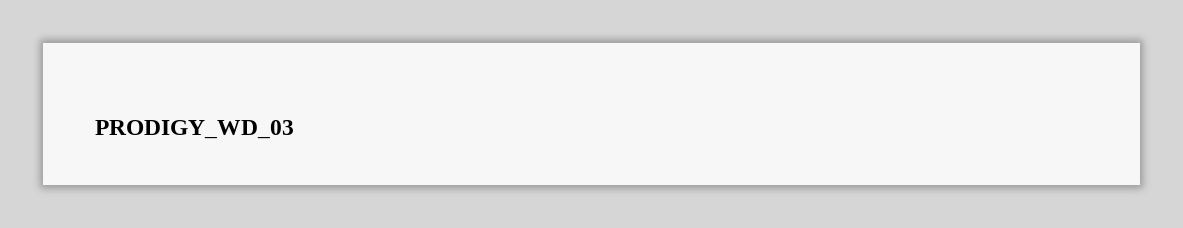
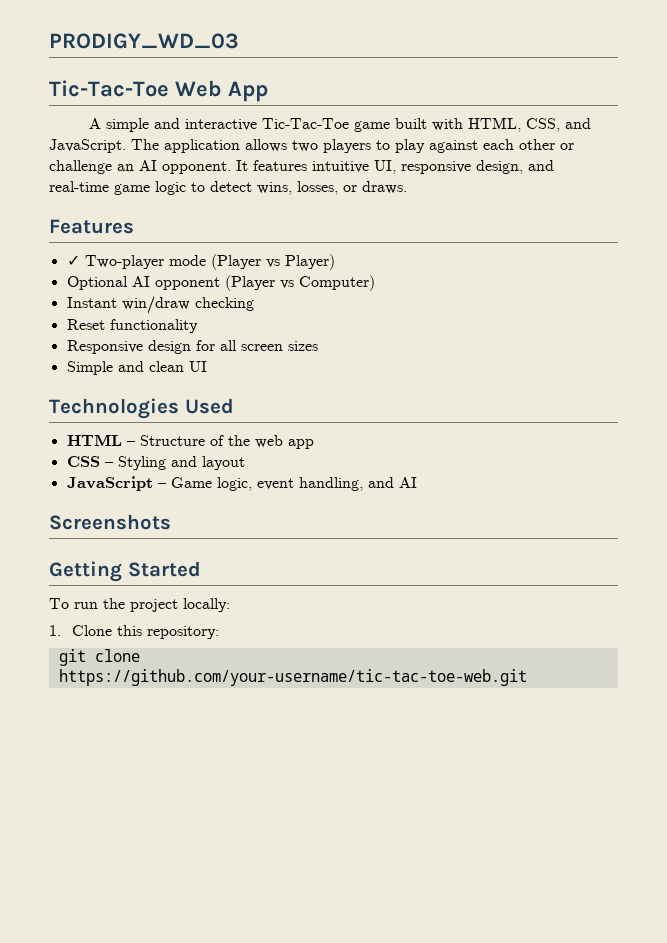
+ Tic-Tac-Toe Web App
+ A simple and interactive Tic-Tac-Toe game built with HTML, CSS, and JavaScript. The application allows two players to play against each other or challenge an AI opponent. It features intuitive UI, responsive design, and real-time game logic to detect wins, losses, or draws.
+ Features
+ ✓ Two-player mode (Player vs Player)
+ Optional AI opponent (Player vs Computer)
+ Instant win/draw checking
+ Reset functionality
+ Responsive design for all screen sizes
+ Simple and clean UI
+ Technologies Used
+ HTML – Structure of the web app
+ CSS – Styling and layout
+ JavaScript – Game logic, event handling, and AI
+ Screenshots
+ Getting Started
+ To run the project locally:
+ 1. Clone this repository:
+ git clone https://github.com/your-username/tic-tac-toe-web.git

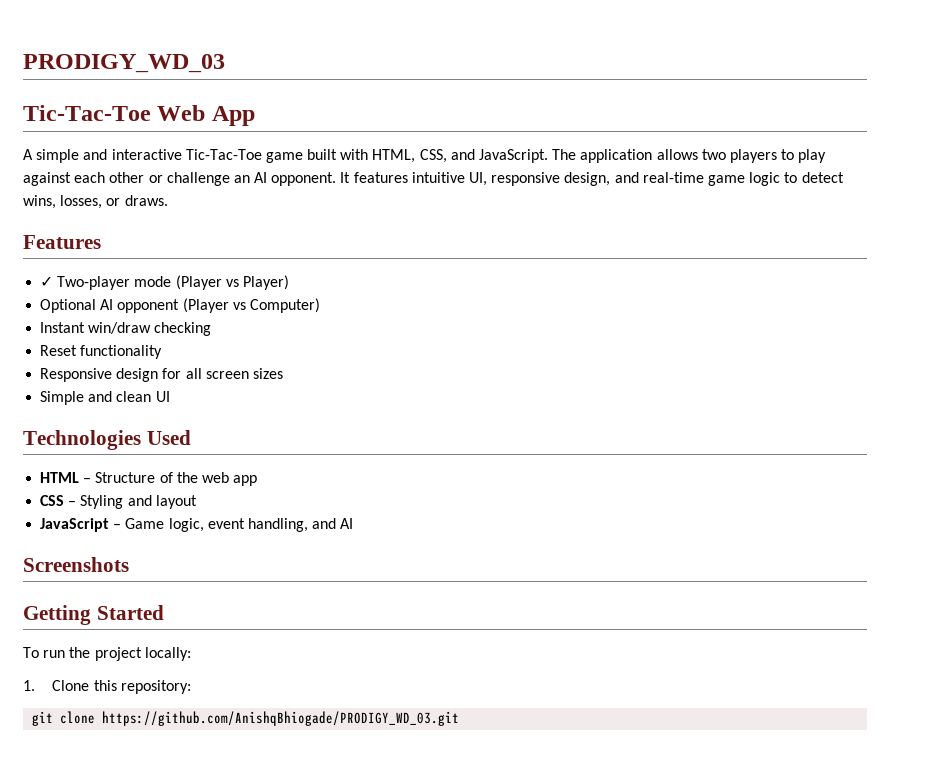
- git clone https://github.com/your-username/tic-tac-toe-web.git
+ git clone https://github.com/AnishqBhiogade/PRODIGY_WD_03.git

